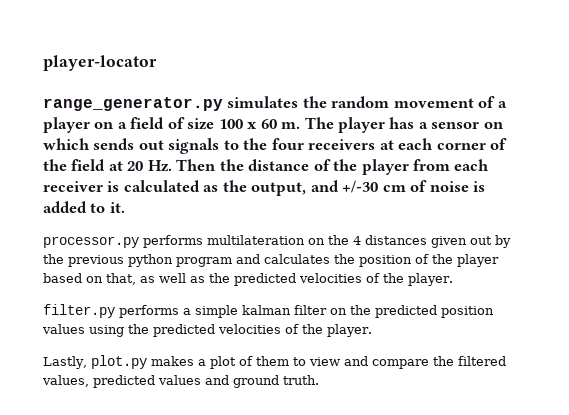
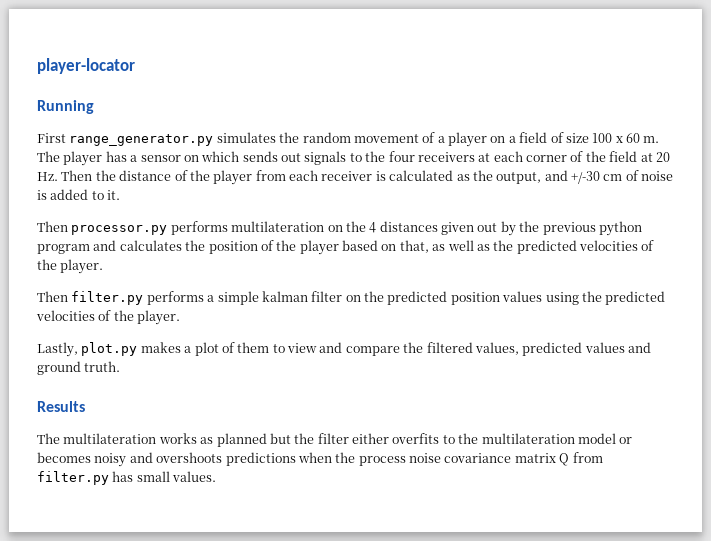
- range_generator.py simulates the random movement of a player on a field of size 100 x 60 m.
+ Running
+ First range_generator.py simulates the random movement of a player on a field of size 100 x 60 m.
- processor.py performs multilateration on the 4 distances given out by the previous python program and calculates the position of the player based on that, as well as the predicted velocities of the player.
+ Then processor.py performs multilateration on the 4 distances given out by the previous python program and calculates the position of the player based on that, as well as the predicted velocities of the player.
- filter.py performs a simple kalman filter on the predicted position values using the predicted velocities of the player.
+ Then filter.py performs a simple kalman filter on the predicted position values using the predicted velocities of the player.
+ Results
+ The multilateration works as planned but the filter either overfits to the multilateration model or becomes noisy and overshoots predictions when the process noise covariance matrix Q from filter.py has small values.

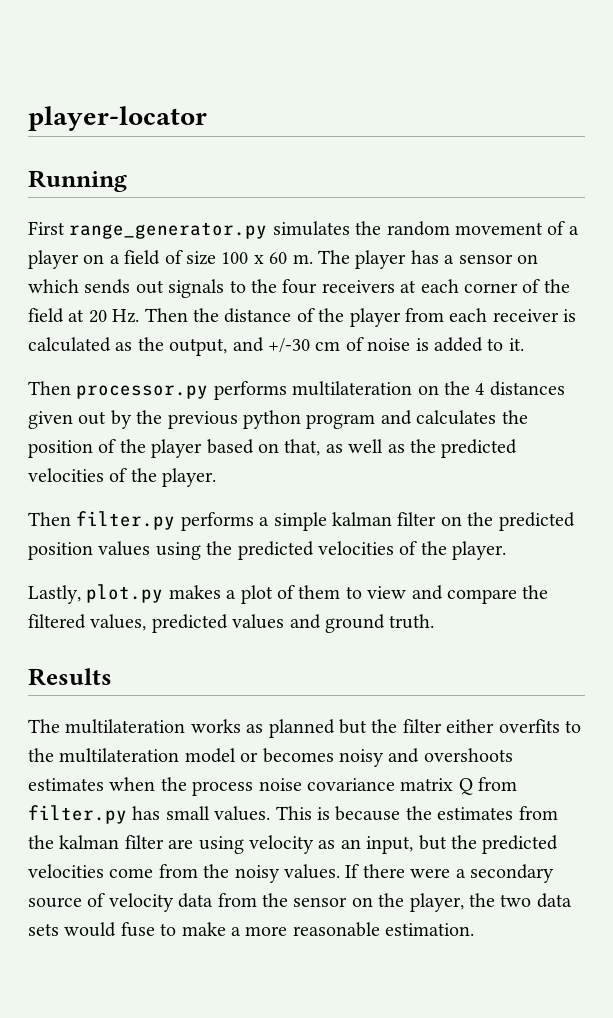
- The multilateration works as planned but the filter either overfits to the multilateration model or becomes noisy and overshoots predictions when the process noise covariance matrix Q from filter.py has small values.
+ The multilateration works as planned but the filter either overfits to the multilateration model or becomes noisy and overshoots estimates when the process noise covariance matrix Q from filter.py has small values.
+ This is because the estimates from the kalman filter are using velocity as an input, but the predicted velocities come from the noisy values. If there were a secondary source of velocity data from the sensor on the player, the two data sets would fuse to make a more reasonable estimation.

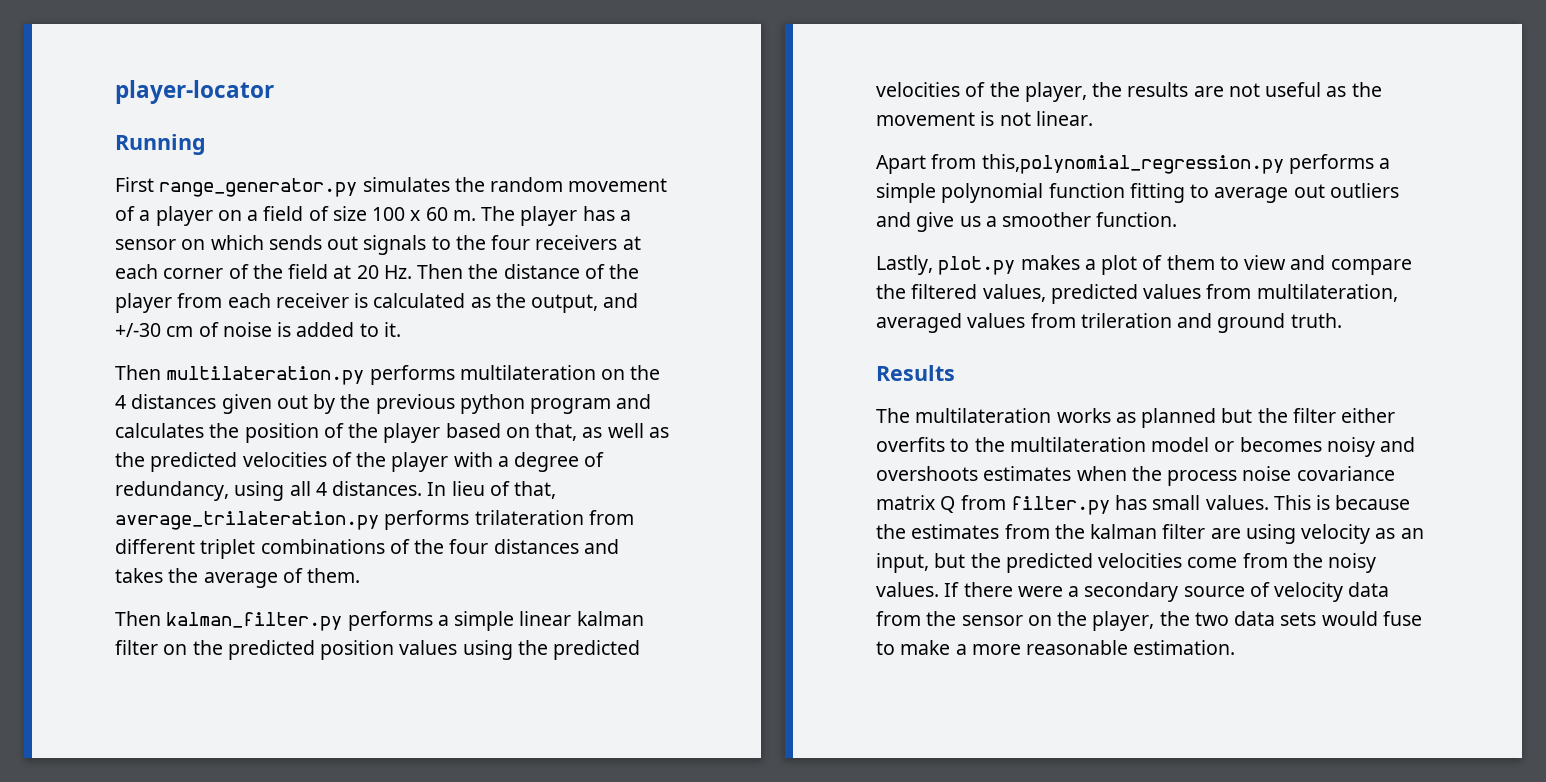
- Then processor.py performs multilateration on the 4 distances given out by the previous python program and calculates the position of the player based on that, as well as the predicted velocities of the player.
- Then filter.py performs a simple kalman filter on the predicted position values using the predicted velocities of the player.
+ Then multilateration.py performs multilateration on the 4 distances given out by the previous python program and calculates the position of the player based on that, as well as the predicted velocities of the player with a degree of redundancy, using all 4 distances. In lieu of that, average_trilateration.py performs trilateration from different triplet combinations of the four distances and takes the average of them.
+ Then kalman_filter.py performs a simple linear kalman filter on the predicted position values using the predicted velocities of the player, the results are not useful as the movement is not linear.
+ Apart from this,polynomial_regression.py performs a simple polynomial function fitting to average out outliers and give us a smoother function.
- Lastly, plot.py makes a plot of them to view and compare the filtered values, predicted values and ground truth.
+ Lastly, plot.py makes a plot of them to view and compare the filtered values, predicted values from multilateration, averaged values from trileration and ground truth.

